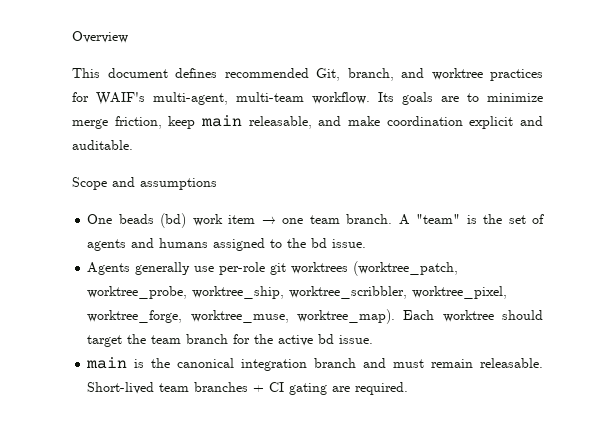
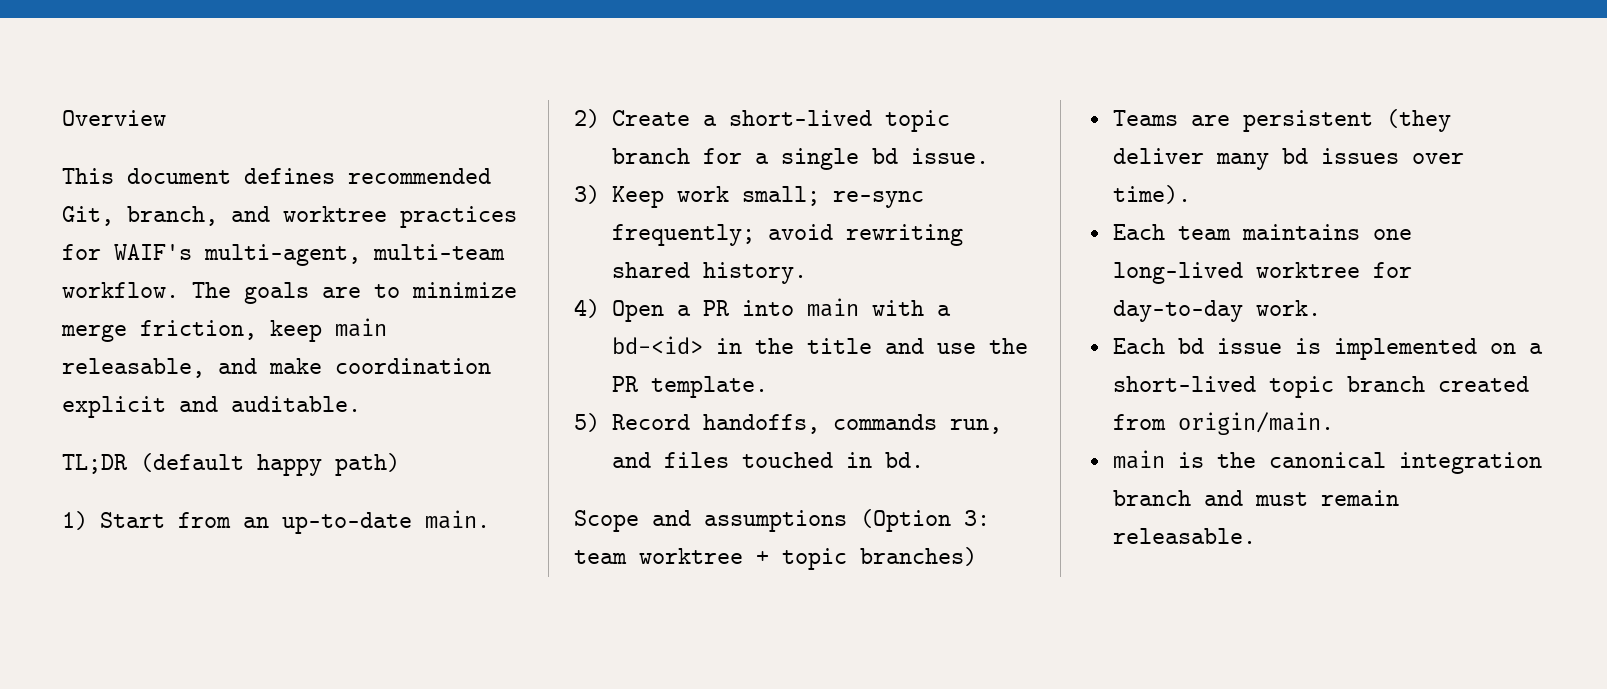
- Its goals are to minimize merge friction, keep main releasable, and make coordination explicit and auditable.
+ The goals are to minimize merge friction, keep main releasable, and make coordination explicit and auditable.
- Scope and assumptions
- One beads (bd) work item → one team branch. A "team" is the set of agents and humans assigned to the bd issue.
- Agents generally use per-role git worktrees (worktree_patch, worktree_probe, worktree_ship, worktree_scribbler, worktree_pixel, worktree_forge, worktree_muse, worktree_map). Each worktree should target the team branch for the active bd issue.
+ TL;DR (default happy path)
+ 1) Start from an up-to-date main.
+ 2) Create a short-lived topic branch for a single bd issue.
+ 3) Keep work small; re-sync frequently; avoid rewriting shared history.
+ 4) Open a PR into main with a bd-<id> in the title and use the PR template.
+ 5) Record handoffs, commands run, and files touched in bd.
+ Scope and assumptions (Option 3: team worktree + topic branches)
+ Teams are persistent (they deliver many bd issues over time).
+ Each team maintains one long-lived worktree for day-to-day work.
+ Each bd issue is implemented on a short-lived topic branch created from origin/main.
- Short-lived team branches + CI gating are required.

